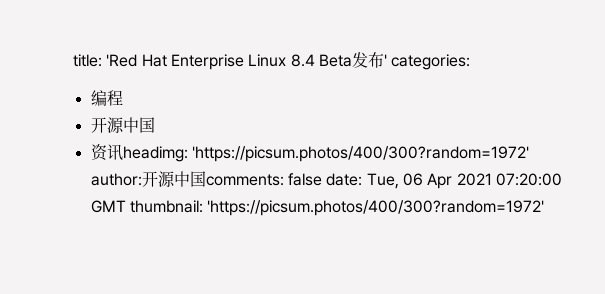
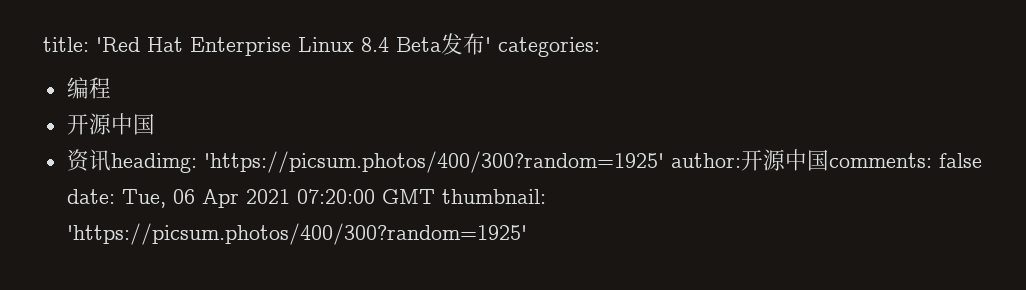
- 资讯headimg: 'https://picsum.photos/400/300?random=1972' author:开源中国comments: false date: Tue, 06 Apr 2021 07:20:00 GMT thumbnail: 'https://picsum.photos/400/300?random=1972'
+ 资讯headimg: 'https://picsum.photos/400/300?random=1925' author:开源中国comments: false date: Tue, 06 Apr 2021 07:20:00 GMT thumbnail: 'https://picsum.photos/400/300?random=1925'

